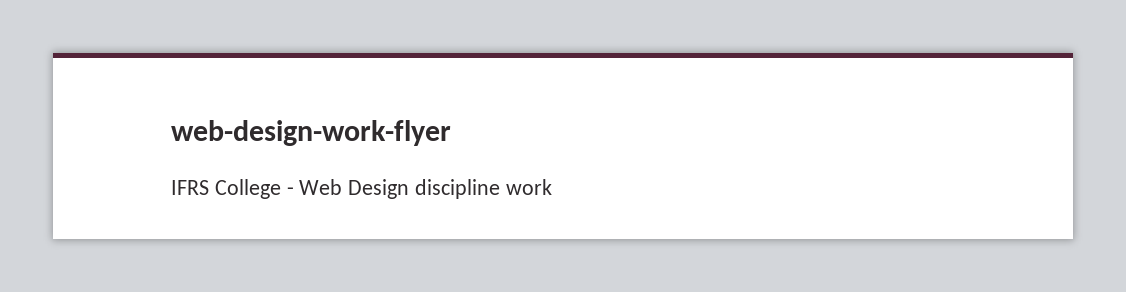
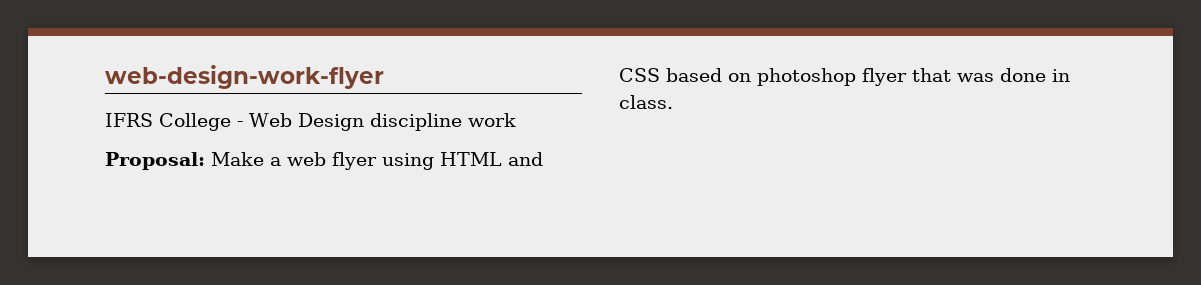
+ Proposal: Make a web flyer using HTML and CSS based on photoshop flyer that was done in class.

